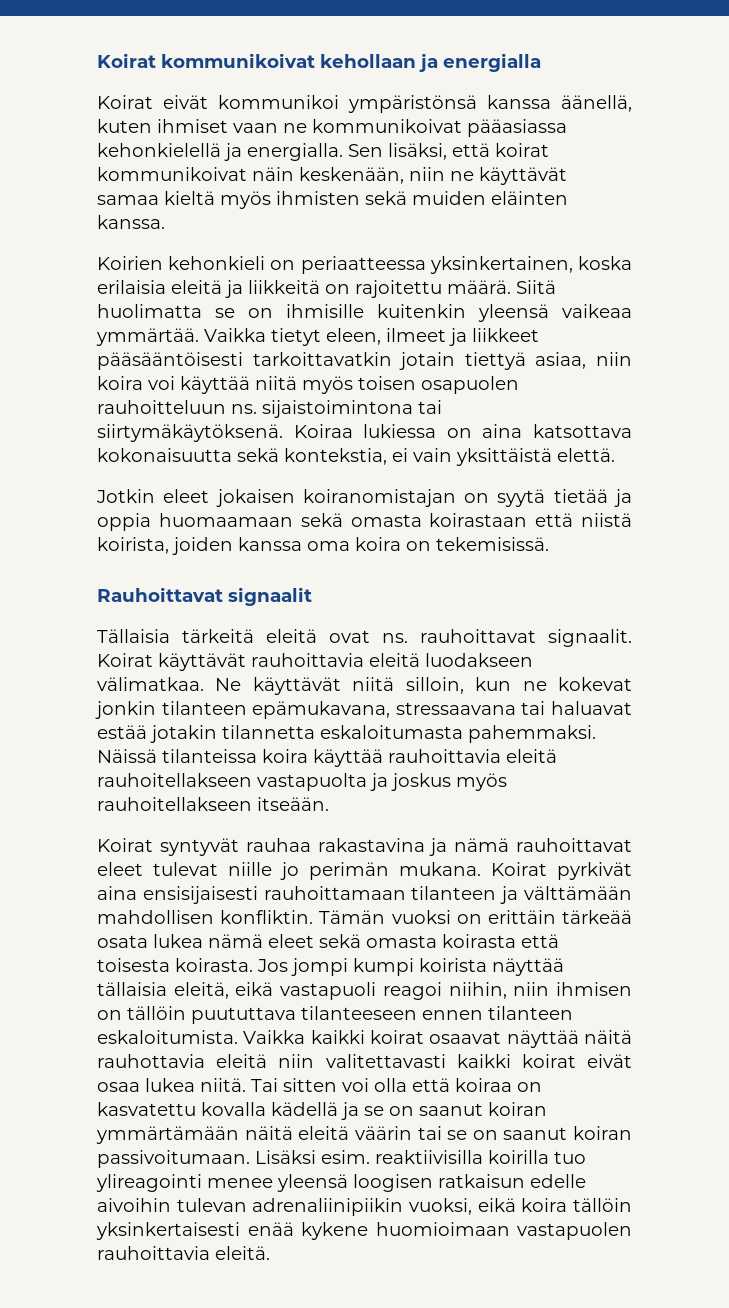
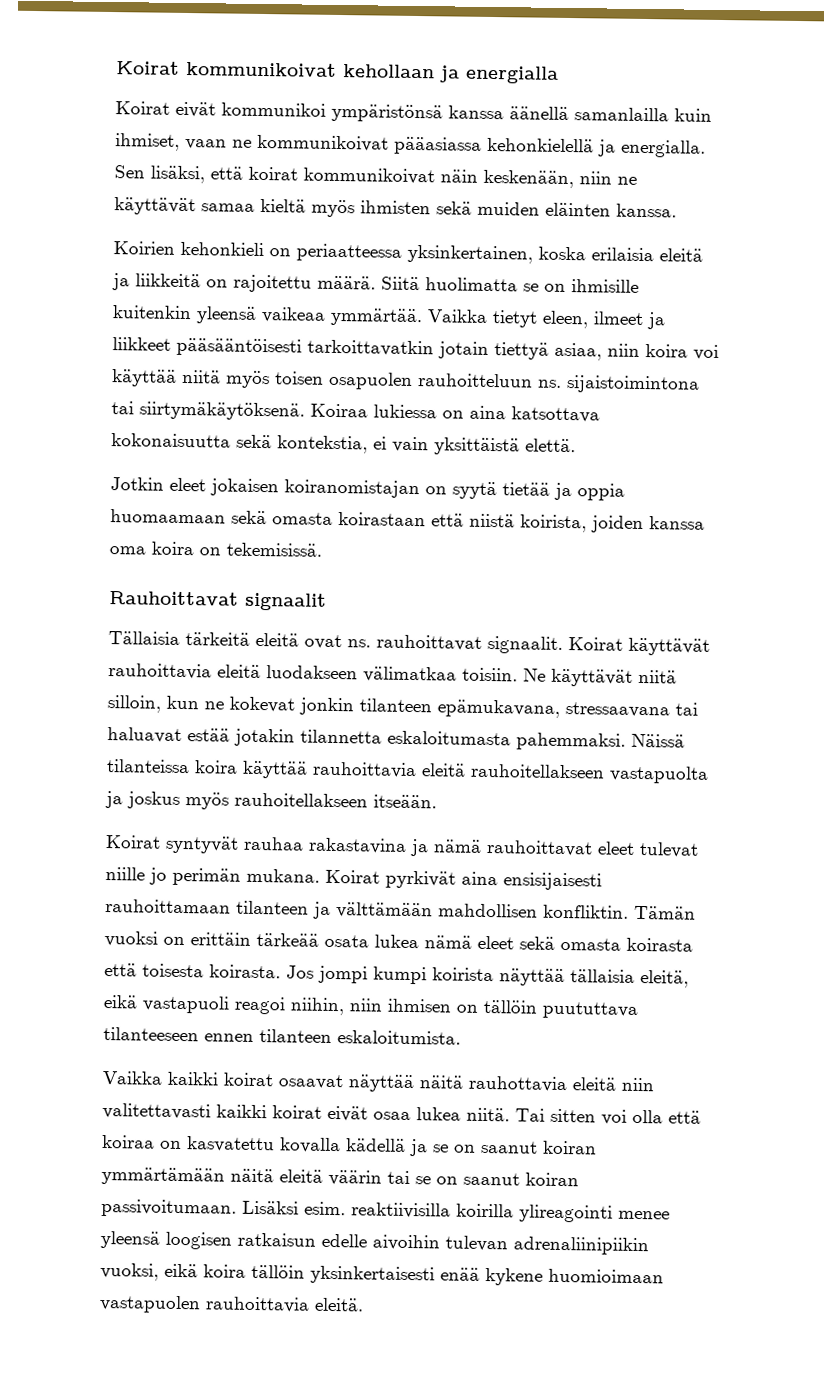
- Koirat eivät kommunikoi ympäristönsä kanssa äänellä, kuten ihmiset vaan ne kommunikoivat pääasiassa kehonkielellä ja energialla.
+ Koirat eivät kommunikoi ympäristönsä kanssa äänellä samanlailla kuin ihmiset, vaan ne kommunikoivat pääasiassa kehonkielellä ja energialla.
- Koirat käyttävät rauhoittavia eleitä luodakseen välimatkaa.
+ Koirat käyttävät rauhoittavia eleitä luodakseen välimatkaa toisiin.
- Jos jompi kumpi koirista näyttää tällaisia eleitä, eikä vastapuoli reagoi niihin, niin ihmisen on tällöin puututtava tilanteeseen ennen tilanteen eskaloitumista. Vaikka kaikki koirat osaavat näyttää näitä rauhottavia eleitä niin valitettavasti kaikki koirat eivät osaa lukea niitä.
+ Jos jompi kumpi koirista näyttää tällaisia eleitä, eikä vastapuoli reagoi niihin, niin ihmisen on tällöin puututtava tilanteeseen ennen tilanteen eskaloitumista.
+ Vaikka kaikki koirat osaavat näyttää näitä rauhottavia eleitä niin valitettavasti kaikki koirat eivät osaa lukea niitä.
- Lisäksi esim. reaktiivisilla koirilla tuo ylireagointi menee yleensä loogisen ratkaisun edelle aivoihin tulevan adrenaliinipiikin vuoksi, eikä koira tällöin yksinkertaisesti enää kykene huomioimaan vastapuolen rauhoittavia eleitä.
+ Lisäksi esim. reaktiivisilla koirilla ylireagointi menee yleensä loogisen ratkaisun edelle aivoihin tulevan adrenaliinipiikin vuoksi, eikä koira tällöin yksinkertaisesti enää kykene huomioimaan vastapuolen rauhoittavia eleitä.

